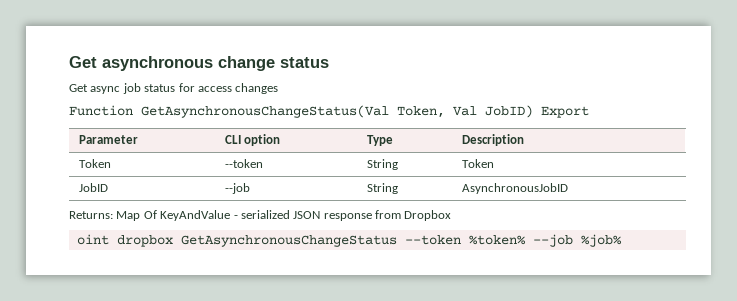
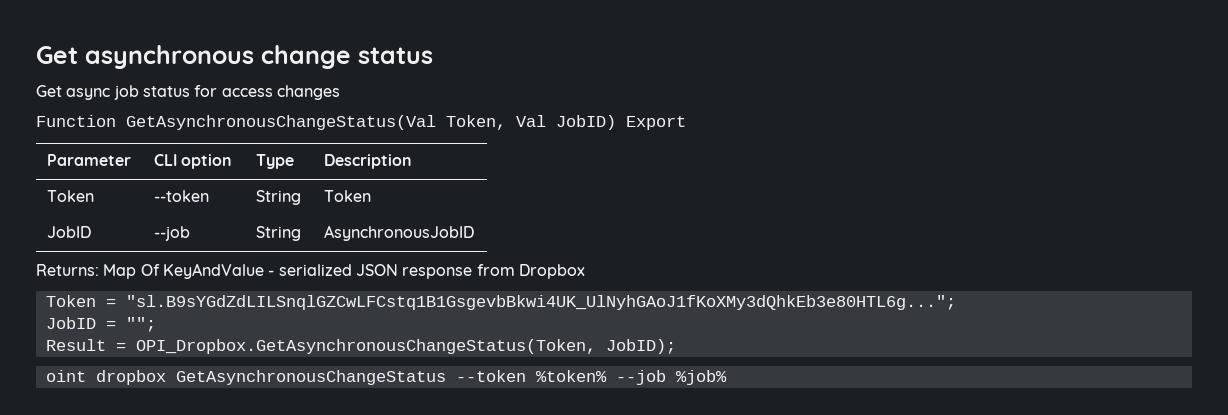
+ Token = "sl.B9sYGdZdLILSnqlGZCwLFCstq1B1GsgevbBkwi4UK_UlNyhGAoJ1fKoXMy3dQhkEb3e80HTL6g...";
+ JobID = "";
+ Result = OPI_Dropbox.GetAsynchronousChangeStatus(Token, JobID);

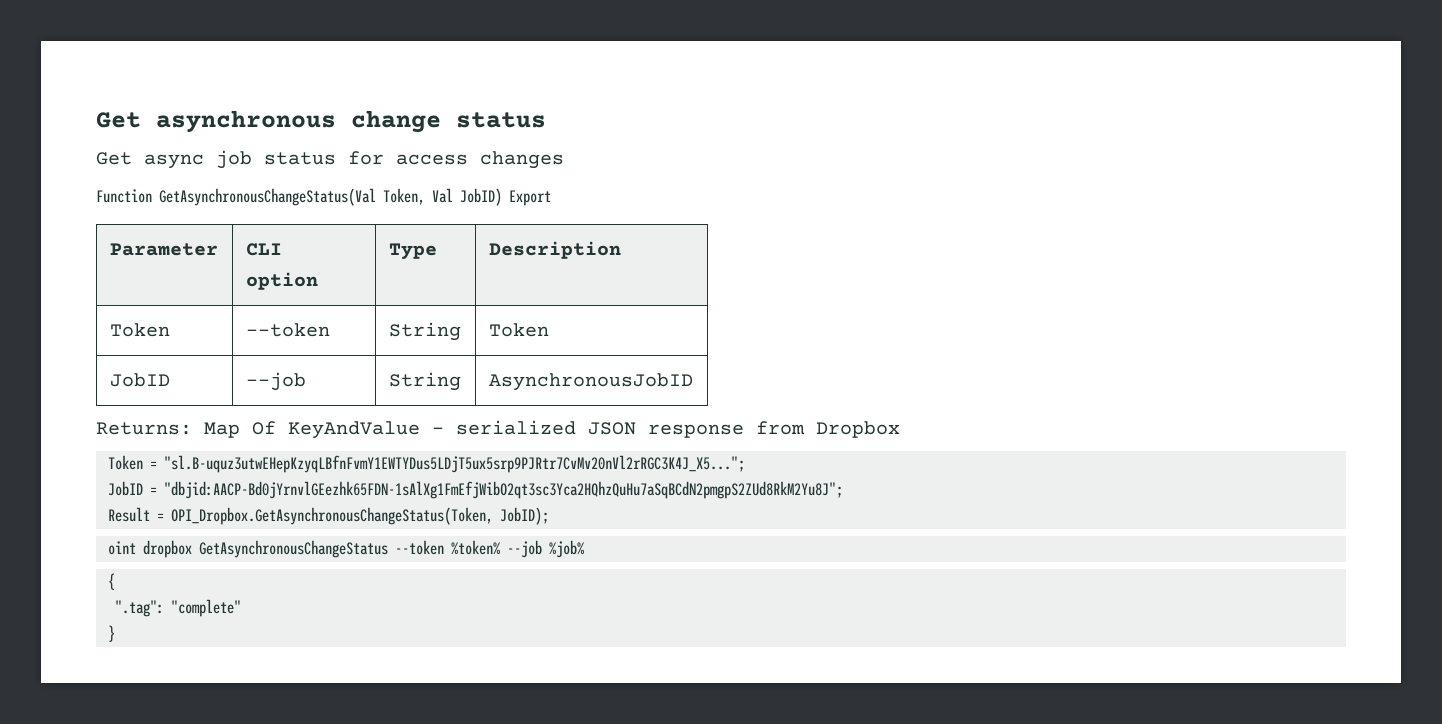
- Token = "sl.B9sYGdZdLILSnqlGZCwLFCstq1B1GsgevbBkwi4UK_UlNyhGAoJ1fKoXMy3dQhkEb3e80HTL6g...";
+ Token = "sl.B-uquz3utwEHepKzyqLBfnFvmY1EWTYDus5LDjT5ux5srp9PJRtr7CvMv20nVl2rRGC3K4J_X5...";
- JobID = "";
+ JobID = "dbjid:AACP-Bd0jYrnvlGEezhk65FDN-1sAlXg1FmEfjWibO2qt3sc3Yca2HQhzQuHu7aSqBCdN2pmgpS2ZUd8RkM2Yu8J";
+ {
+ ".tag": "complete"
+ }

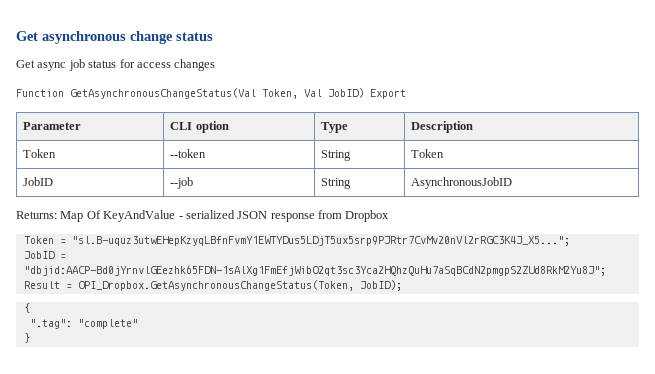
- oint dropbox GetAsynchronousChangeStatus --token %token% --job %job%

